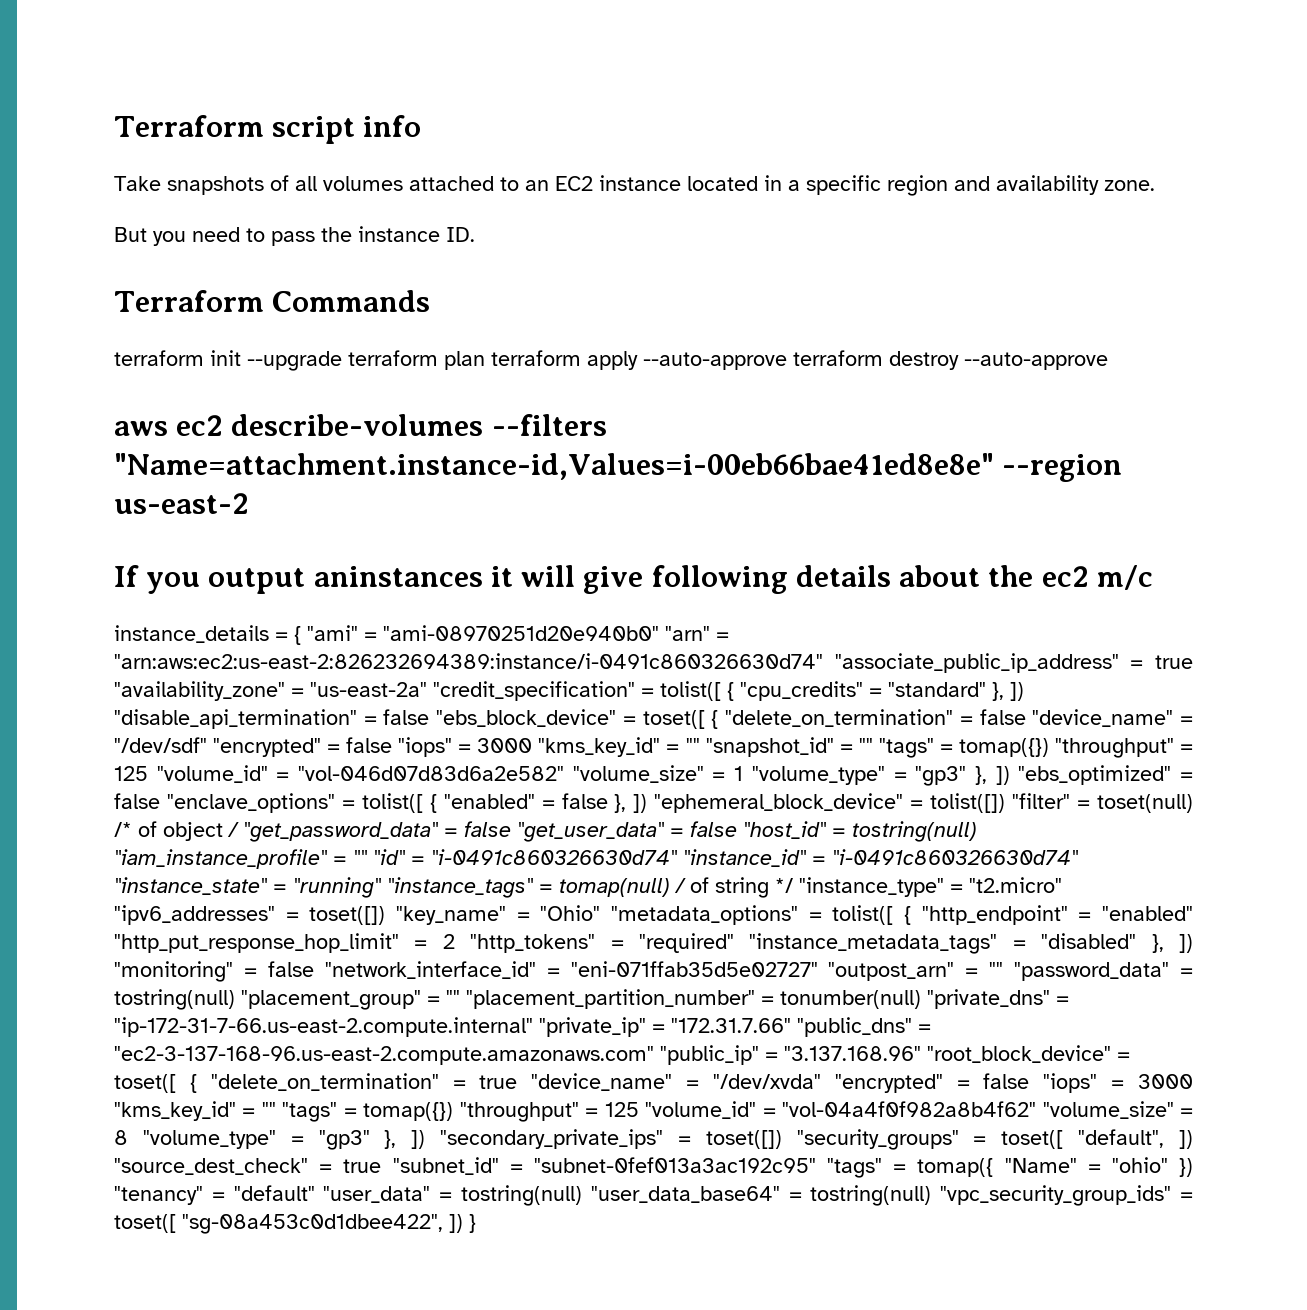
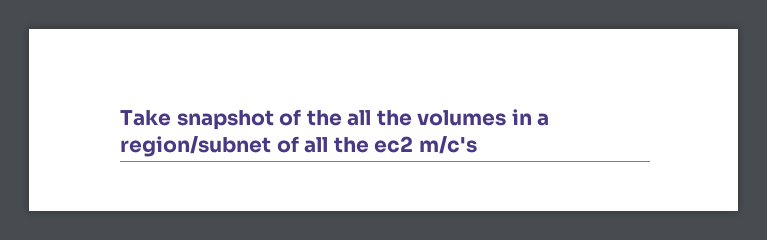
- Terraform script info
- Take snapshots of all volumes attached to an EC2 instance located in a specific region and availability zone.
- But you need to pass the instance ID.
- Terraform Commands
- terraform init --upgrade terraform plan terraform apply --auto-approve terraform destroy --auto-approve
- aws ec2 describe-volumes --filters "Name=attachment.instance-id,Values=i-00eb66bae41ed8e8e" --region us-east-2
- If you output aninstances it will give following details about the ec2 m/c
- instance_details = { "ami" = "ami-08970251d20e940b0" "arn" = "arn:aws:ec2:us-east-2:826232694389:instance/i-0491c860326630d74" "associate_public_ip_address" = true "availability_zone" = "us-east-2a" "credit_specification" = tolist([ { "cpu_credits" = "standard" }, ]) "disable_api_termination" = false "ebs_block_device" = toset([ { "delete_on_termination" = false "device_name" = "/dev/sdf" "encrypted" = false "iops" = 3000 "kms_key_id" = "" "snapshot_id" = "" "tags" = tomap({}) "throughput" = 125 "volume_id" = "vol-046d07d83d6a2e582" "volume_size" = 1 "volume_type" = "gp3" }, ]) "ebs_optimized" = false "enclave_options" = tolist([ { "enabled" = false }, ]) "ephemeral_block_device" = tolist([]) "filter" = toset(null) /* of object / "get_password_data" = false "get_user_data" = false "host_id" = tostring(null) "iam_instance_profile" = "" "id" = "i-0491c860326630d74" "instance_id" = "i-0491c860326630d74" "instance_state" = "running" "instance_tags" = tomap(null) / of string */ "instance_type" = "t2.micro" "ipv6_addresses" = toset([]) "key_name" = "Ohio" "metadata_options" = tolist([ { "http_endpoint" = "enabled" "http_put_response_hop_limit" = 2 "http_tokens" = "required" "instance_metadata_tags" = "disabled" }, ]) "monitoring" = false "network_interface_id" = "eni-071ffab35d5e02727" "outpost_arn" = "" "password_data" = tostring(null) "placement_group" = "" "placement_partition_number" = tonumber(null) "private_dns" = "ip-172-31-7-66.us-east-2.compute.internal" "private_ip" = "172.31.7.66" "public_dns" = "ec2-3-137-168-96.us-east-2.compute.amazonaws.com" "public_ip" = "3.137.168.96" "root_block_device" = toset([ { "delete_on_termination" = true "device_name" = "/dev/xvda" "encrypted" = false "iops" = 3000 "kms_key_id" = "" "tags" = tomap({}) "throughput" = 125 "volume_id" = "vol-04a4f0f982a8b4f62" "volume_size" = 8 "volume_type" = "gp3" }, ]) "secondary_private_ips" = toset([]) "security_groups" = toset([ "default", ]) "source_dest_check" = true "subnet_id" = "subnet-0fef013a3ac192c95" "tags" = tomap({ "Name" = "ohio" }) "tenancy" = "default" "user_data" = tostring(null) "user_data_base64" = tostring(null) "vpc_security_group_ids" = toset([ "sg-08a453c0d1dbee422", ]) }
+ Take snapshot of the all the volumes in a region/subnet of all the ec2 m/c's

